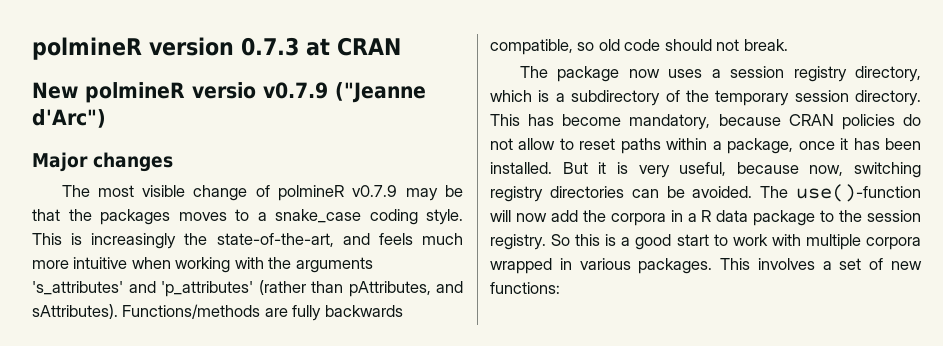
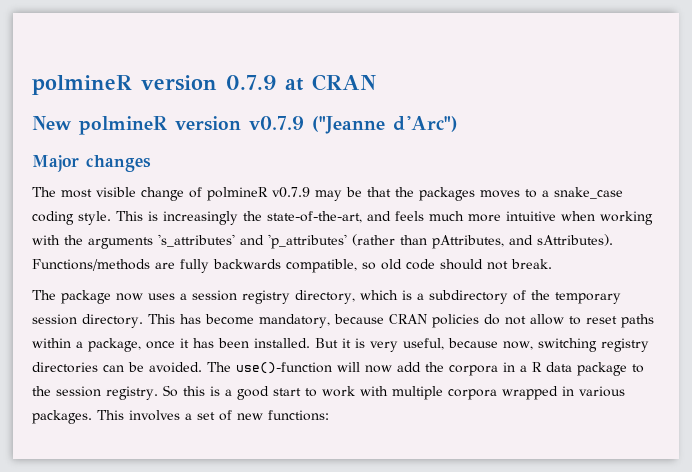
- polmineR version 0.7.3 at CRAN
+ polmineR version 0.7.9 at CRAN
- New polmineR versio v0.7.9 ("Jeanne d'Arc")
+ New polmineR version v0.7.9 ("Jeanne d'Arc")

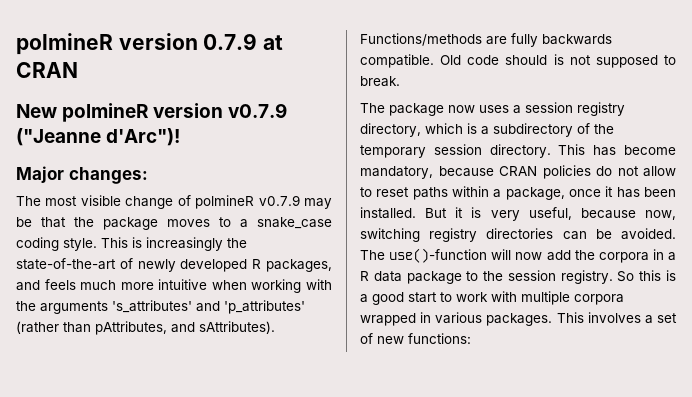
- New polmineR version v0.7.9 ("Jeanne d'Arc")
+ New polmineR version v0.7.9 ("Jeanne d'Arc")!
- Major changes
+ Major changes:
- The most visible change of polmineR v0.7.9 may be that the packages moves to a snake_case coding style.
+ The most visible change of polmineR v0.7.9 may be that the package moves to a snake_case coding style.
- This is increasingly the state-of-the-art, and feels much more intuitive when working with the arguments 's_attributes' and 'p_attributes' (rather than pAttributes, and sAttributes).
+ This is increasingly the state-of-the-art of newly developed R packages, and feels much more intuitive when working with the arguments 's_attributes' and 'p_attributes' (rather than pAttributes, and sAttributes).
- Functions/methods are fully backwards compatible, so old code should not break.
+ Functions/methods are fully backwards compatible. Old code should is not supposed to break.

